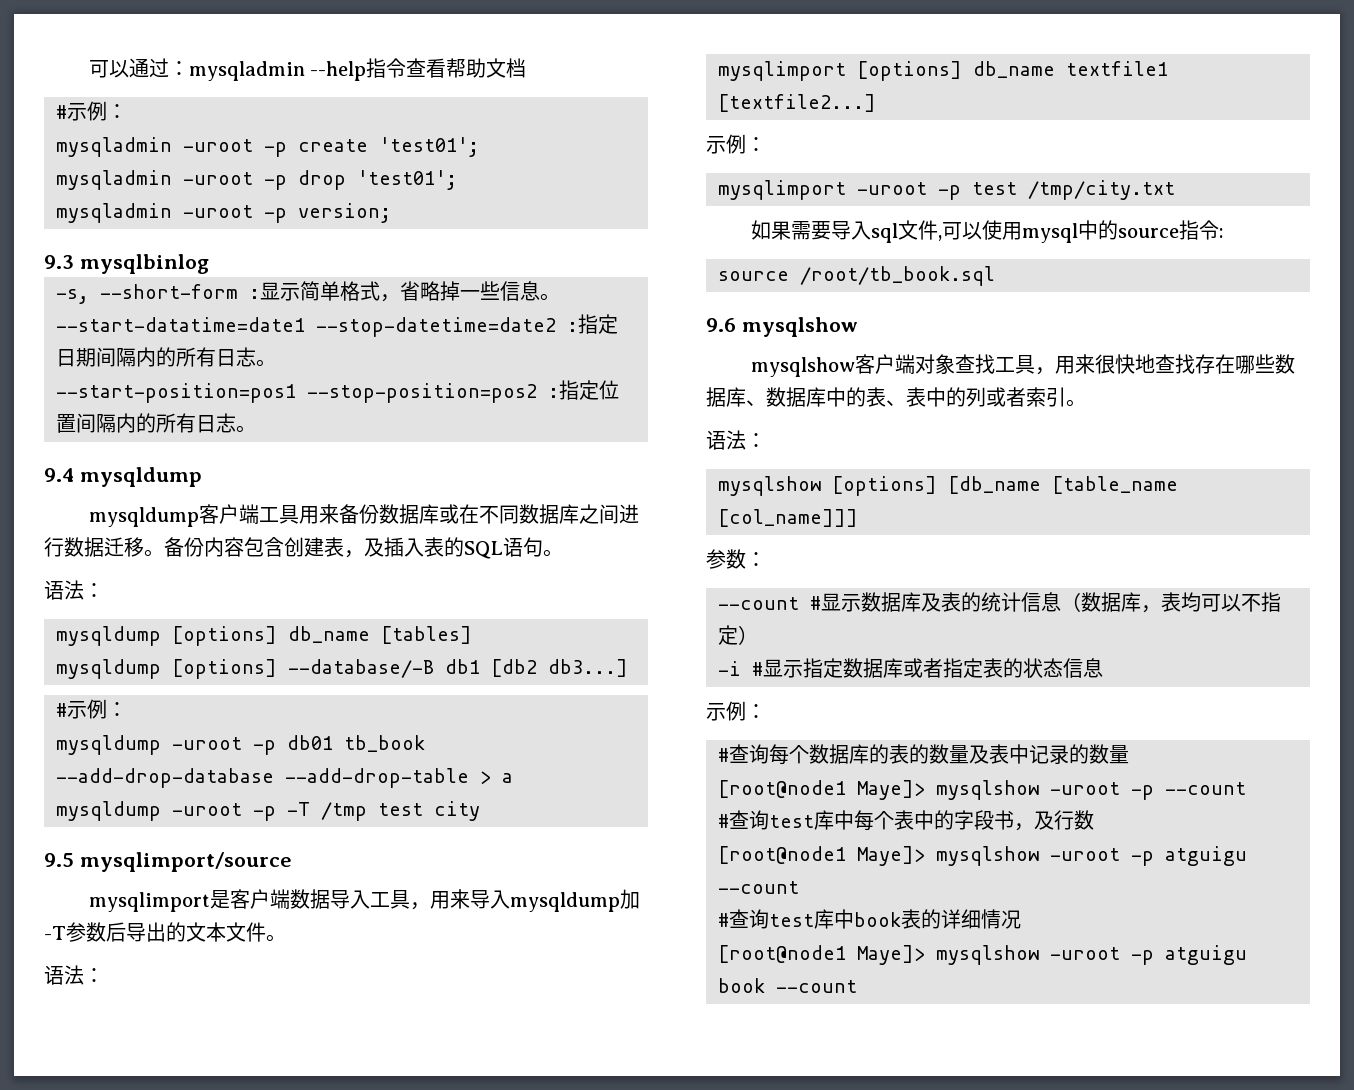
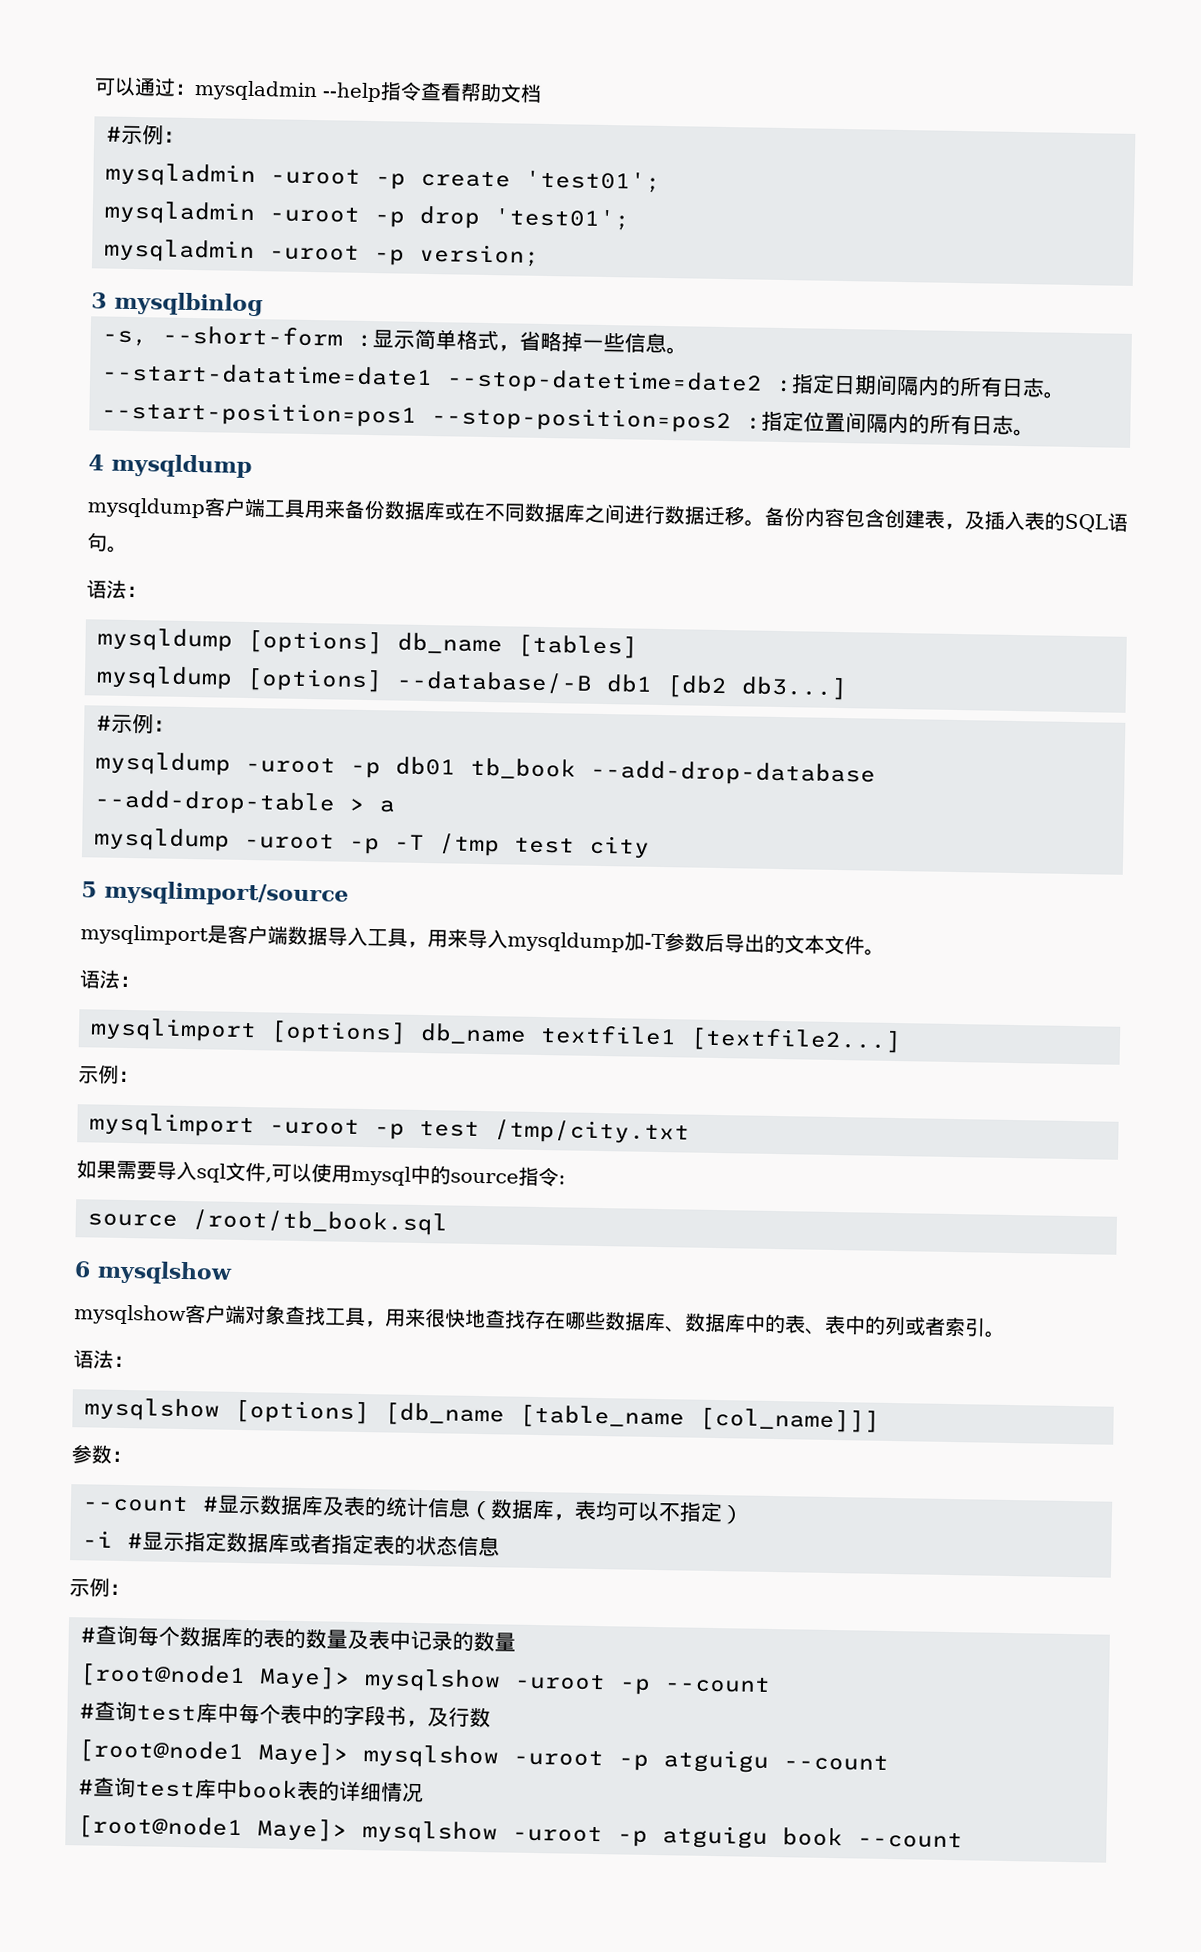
- 9.3 mysqlbinlog
+ 3 mysqlbinlog
- 9.4 mysqldump
+ 4 mysqldump
- 9.5 mysqlimport/source
+ 5 mysqlimport/source
- 9.6 mysqlshow
+ 6 mysqlshow

